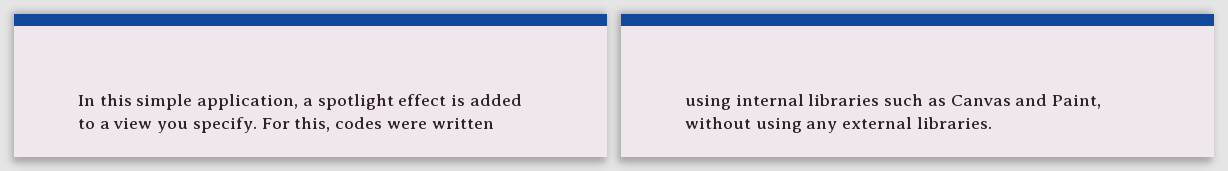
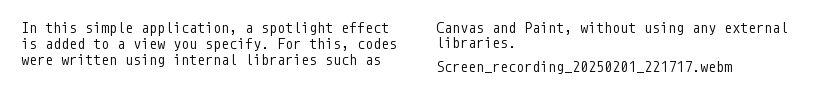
+ Screen_recording_20250201_221717.webm

